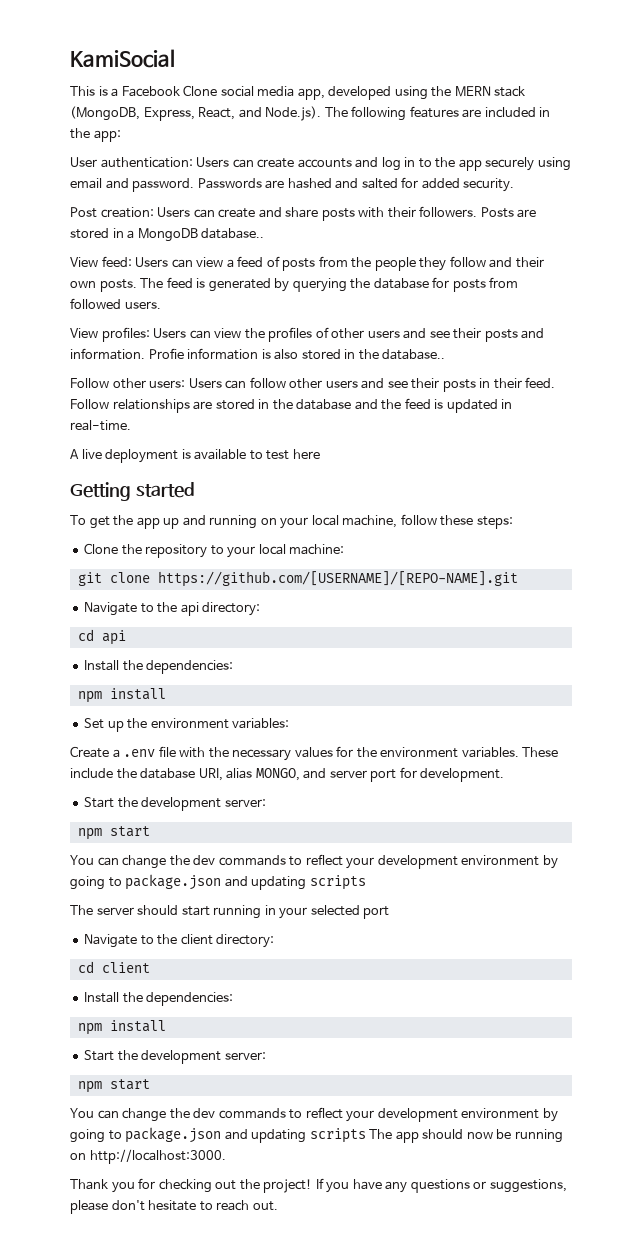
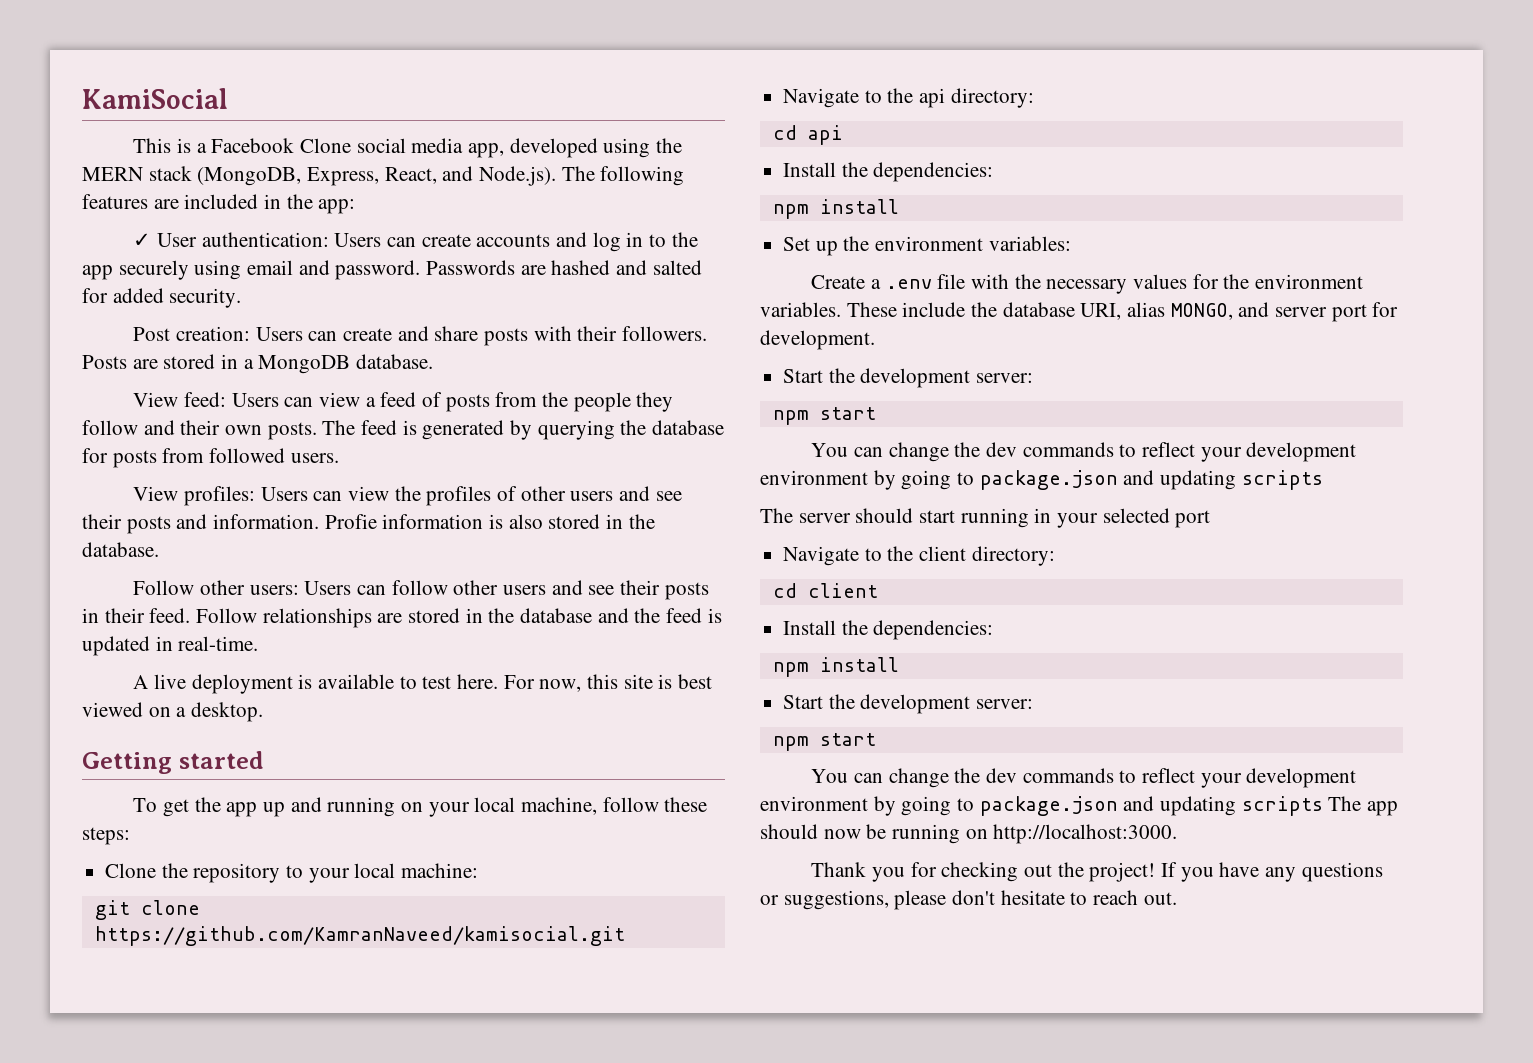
- User authentication: Users can create accounts and log in to the app securely using email and password.
+ ✓ User authentication: Users can create accounts and log in to the app securely using email and password.
- Posts are stored in a MongoDB database..
+ Posts are stored in a MongoDB database.
- Profie information is also stored in the database..
+ Profie information is also stored in the database.
- A live deployment is available to test here
+ A live deployment is available to test here. For now, this site is best viewed on a desktop.
- git clone https://github.com/[USERNAME]/[REPO-NAME].git
+ git clone https://github.com/KamranNaveed/kamisocial.git

